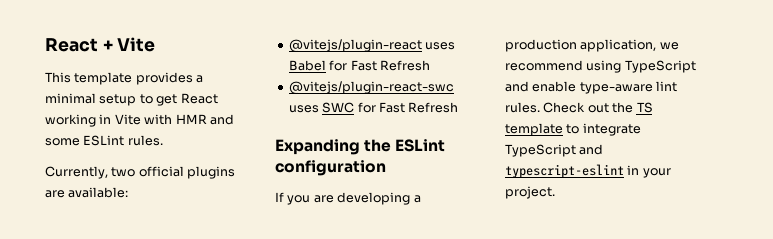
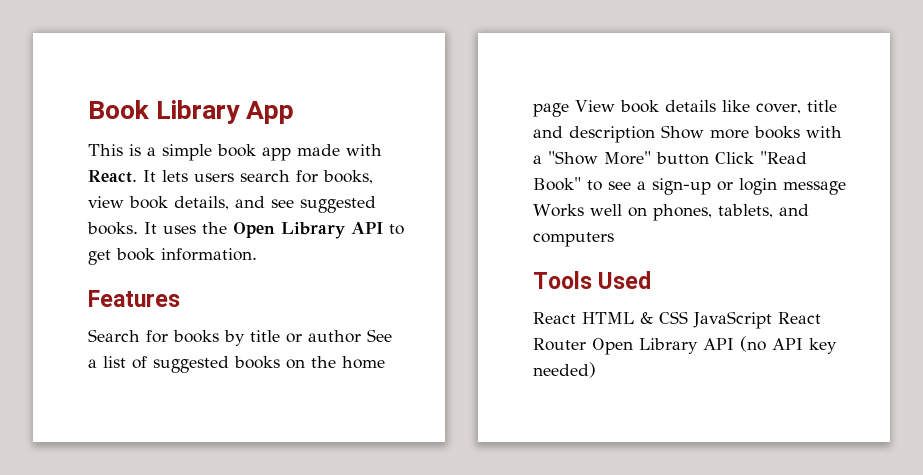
- React + Vite
- This template provides a minimal setup to get React working in Vite with HMR and some ESLint rules.
- Currently, two official plugins are available:
- @vitejs/plugin-react uses Babel for Fast Refresh
- @vitejs/plugin-react-swc uses SWC for Fast Refresh
- Expanding the ESLint configuration
- If you are developing a production application, we recommend using TypeScript and enable type-aware lint rules. Check out the TS template to integrate TypeScript and typescript-eslint in your project.
+ Book Library App
+ This is a simple book app made with React. It lets users search for books, view book details, and see suggested books. It uses the Open Library API to get book information.
+ Features
+ Search for books by title or author See a list of suggested books on the home page View book details like cover, title and description Show more books with a "Show More" button Click "Read Book" to see a sign-up or login message Works well on phones, tablets, and computers
+ Tools Used
+ React HTML & CSS JavaScript React Router Open Library API (no API key needed)

